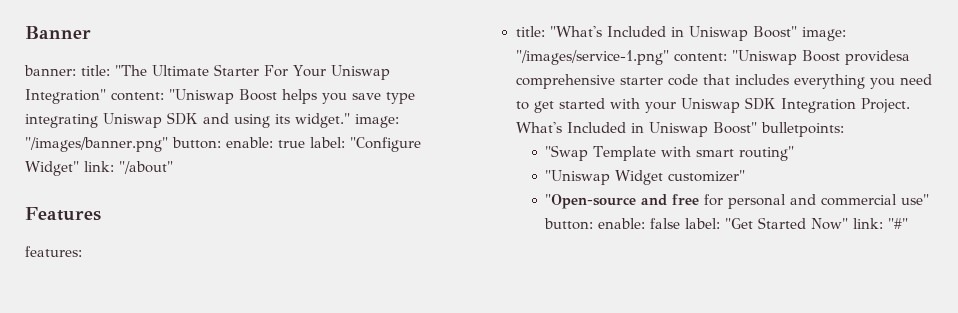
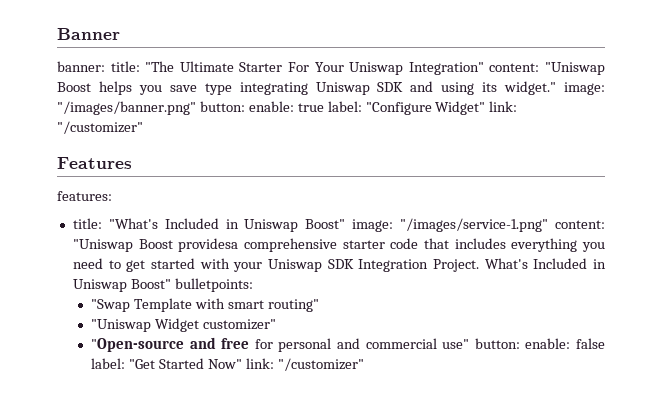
- banner: title: "The Ultimate Starter For Your Uniswap Integration" content: "Uniswap Boost helps you save type integrating Uniswap SDK and using its widget." image: "/images/banner.png" button: enable: true label: "Configure Widget" link: "/about"
+ banner: title: "The Ultimate Starter For Your Uniswap Integration" content: "Uniswap Boost helps you save type integrating Uniswap SDK and using its widget." image: "/images/banner.png" button: enable: true label: "Configure Widget" link: "/customizer"
- "Open-source and free for personal and commercial use" button: enable: false label: "Get Started Now" link: "#"
+ "Open-source and free for personal and commercial use" button: enable: false label: "Get Started Now" link: "/customizer"

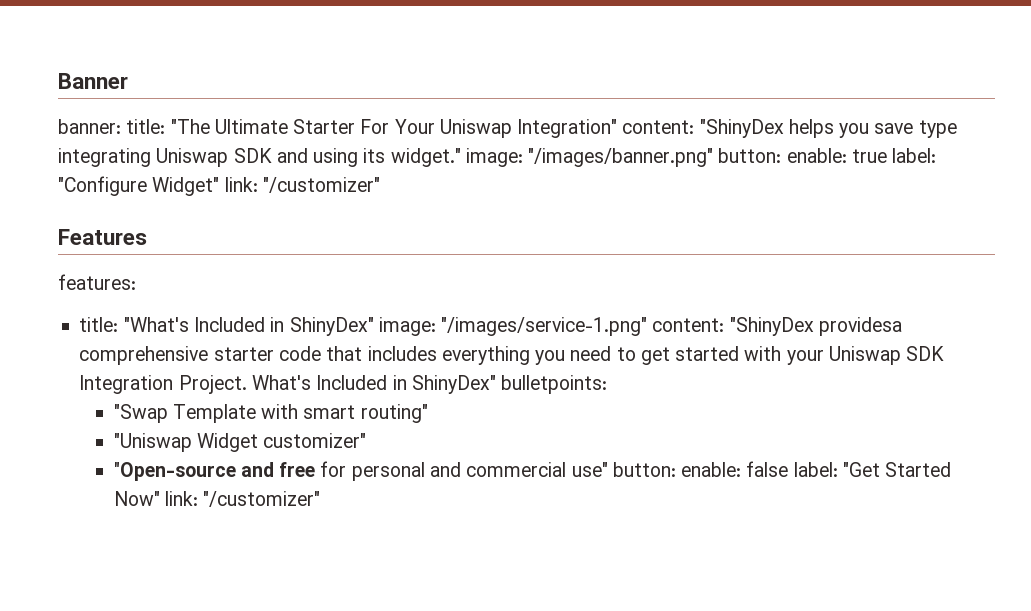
- banner: title: "The Ultimate Starter For Your Uniswap Integration" content: "Uniswap Boost helps you save type integrating Uniswap SDK and using its widget." image: "/images/banner.png" button: enable: true label: "Configure Widget" link: "/customizer"
+ banner: title: "The Ultimate Starter For Your Uniswap Integration" content: "ShinyDex helps you save type integrating Uniswap SDK and using its widget." image: "/images/banner.png" button: enable: true label: "Configure Widget" link: "/customizer"
- title: "What's Included in Uniswap Boost" image: "/images/service-1.png" content: "Uniswap Boost providesa comprehensive starter code that includes everything you need to get started with your Uniswap SDK Integration Project.
+ title: "What's Included in ShinyDex" image: "/images/service-1.png" content: "ShinyDex providesa comprehensive starter code that includes everything you need to get started with your Uniswap SDK Integration Project.
- What's Included in Uniswap Boost" bulletpoints:
+ What's Included in ShinyDex" bulletpoints:

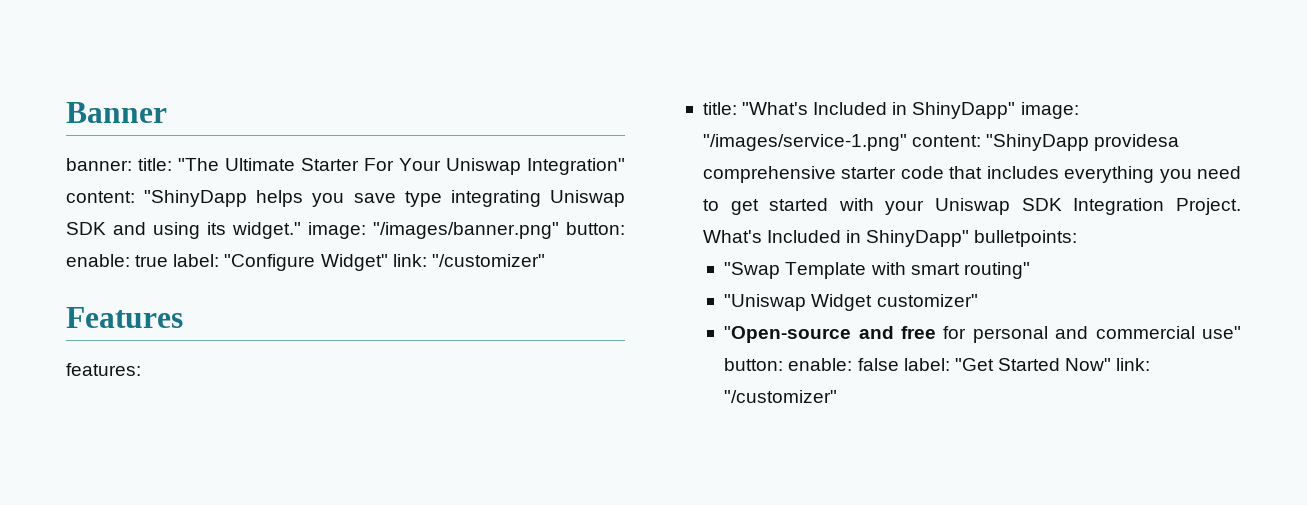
- banner: title: "The Ultimate Starter For Your Uniswap Integration" content: "ShinyDex helps you save type integrating Uniswap SDK and using its widget." image: "/images/banner.png" button: enable: true label: "Configure Widget" link: "/customizer"
+ banner: title: "The Ultimate Starter For Your Uniswap Integration" content: "ShinyDapp helps you save type integrating Uniswap SDK and using its widget." image: "/images/banner.png" button: enable: true label: "Configure Widget" link: "/customizer"
- title: "What's Included in ShinyDex" image: "/images/service-1.png" content: "ShinyDex providesa comprehensive starter code that includes everything you need to get started with your Uniswap SDK Integration Project.
+ title: "What's Included in ShinyDapp" image: "/images/service-1.png" content: "ShinyDapp providesa comprehensive starter code that includes everything you need to get started with your Uniswap SDK Integration Project.
- What's Included in ShinyDex" bulletpoints:
+ What's Included in ShinyDapp" bulletpoints:

